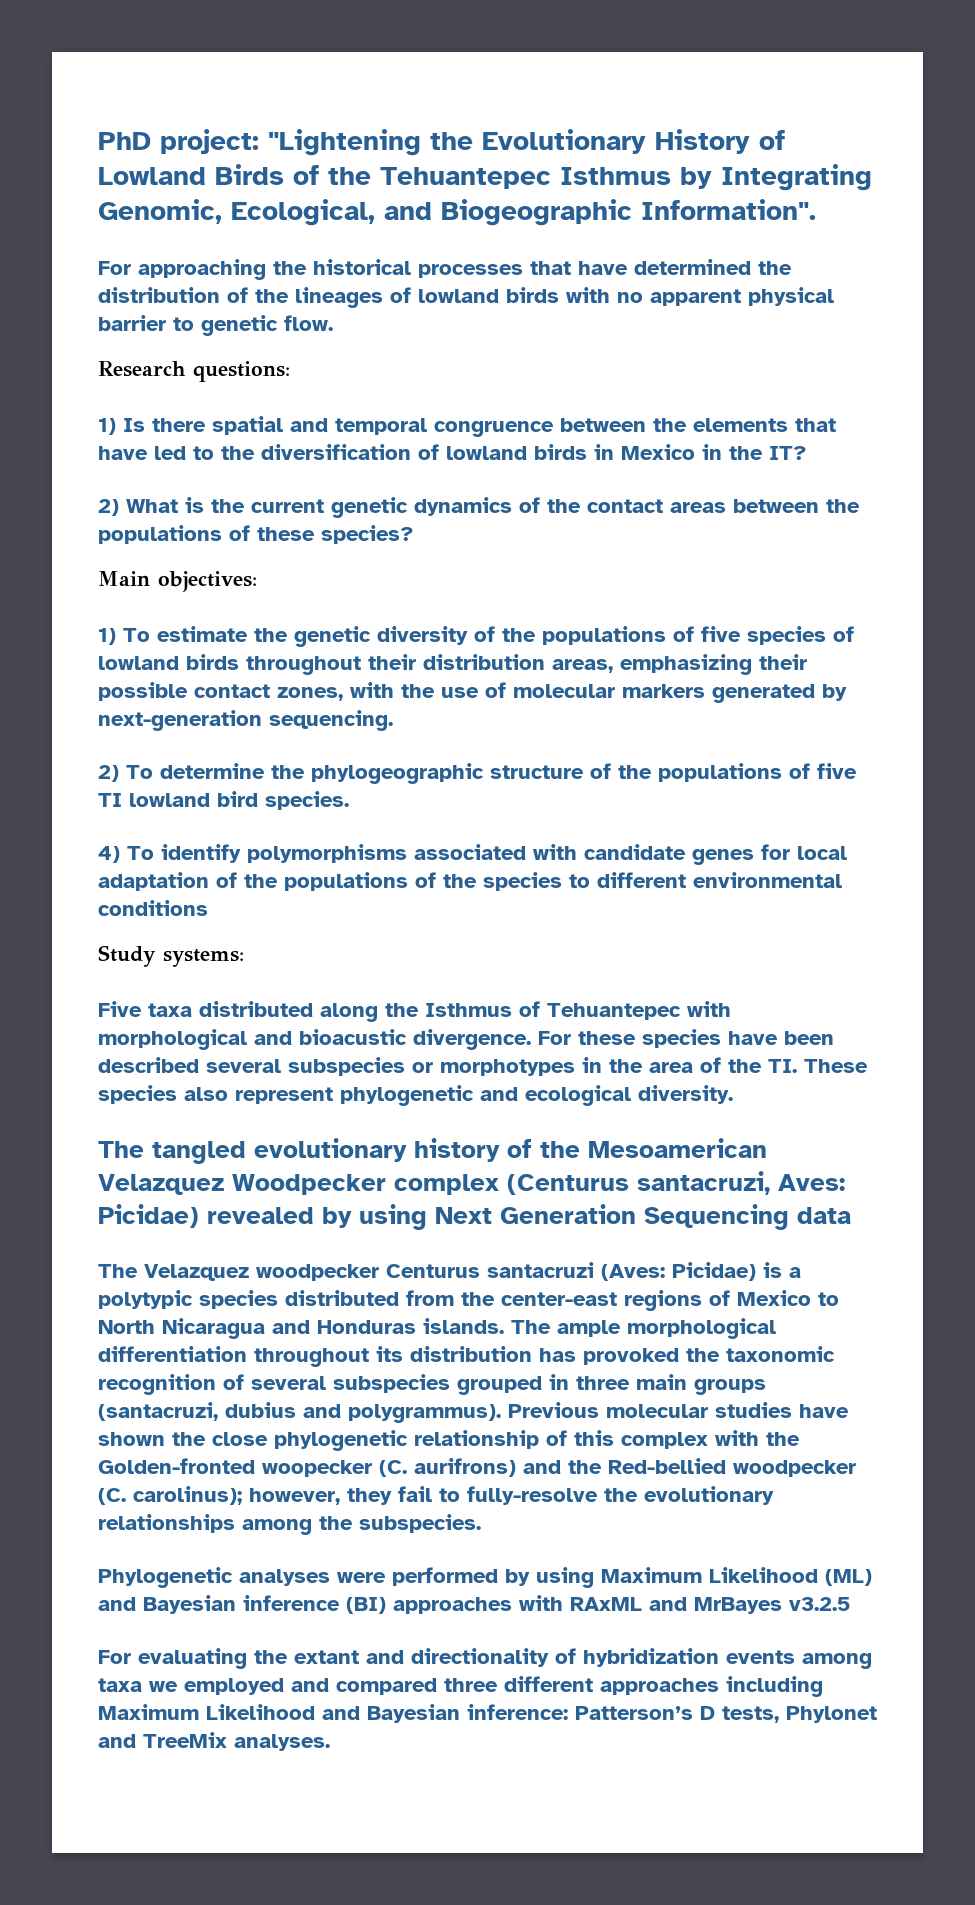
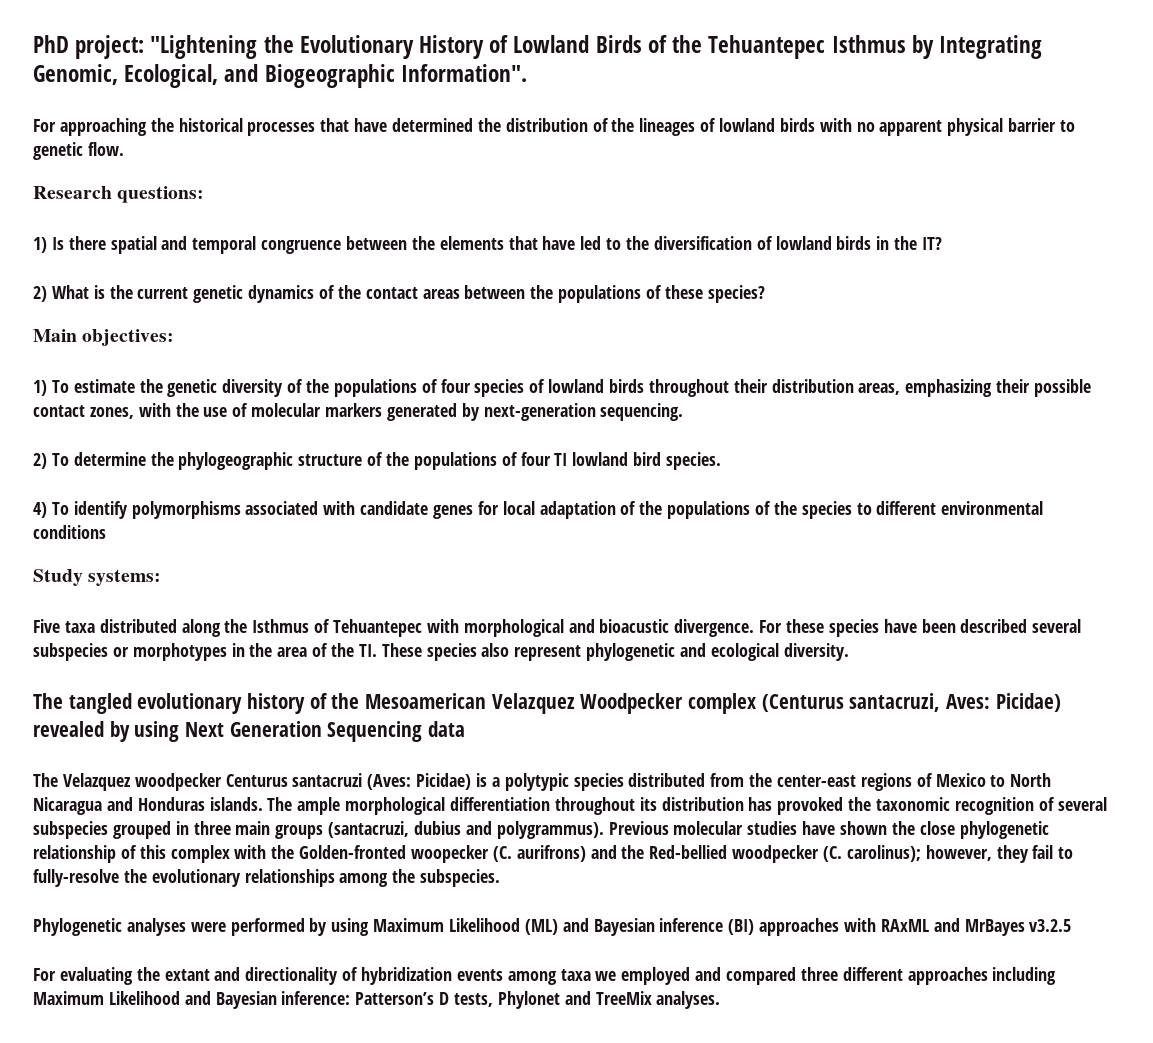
- 1) Is there spatial and temporal congruence between the elements that have led to the diversification of lowland birds in Mexico in the IT?
+ 1) Is there spatial and temporal congruence between the elements that have led to the diversification of lowland birds in the IT?
- 1) To estimate the genetic diversity of the populations of five species of lowland birds throughout their distribution areas, emphasizing their possible contact zones, with the use of molecular markers generated by next-generation sequencing.
+ 1) To estimate the genetic diversity of the populations of four species of lowland birds throughout their distribution areas, emphasizing their possible contact zones, with the use of molecular markers generated by next-generation sequencing.
- 2) To determine the phylogeographic structure of the populations of five TI lowland bird species.
+ 2) To determine the phylogeographic structure of the populations of four TI lowland bird species.

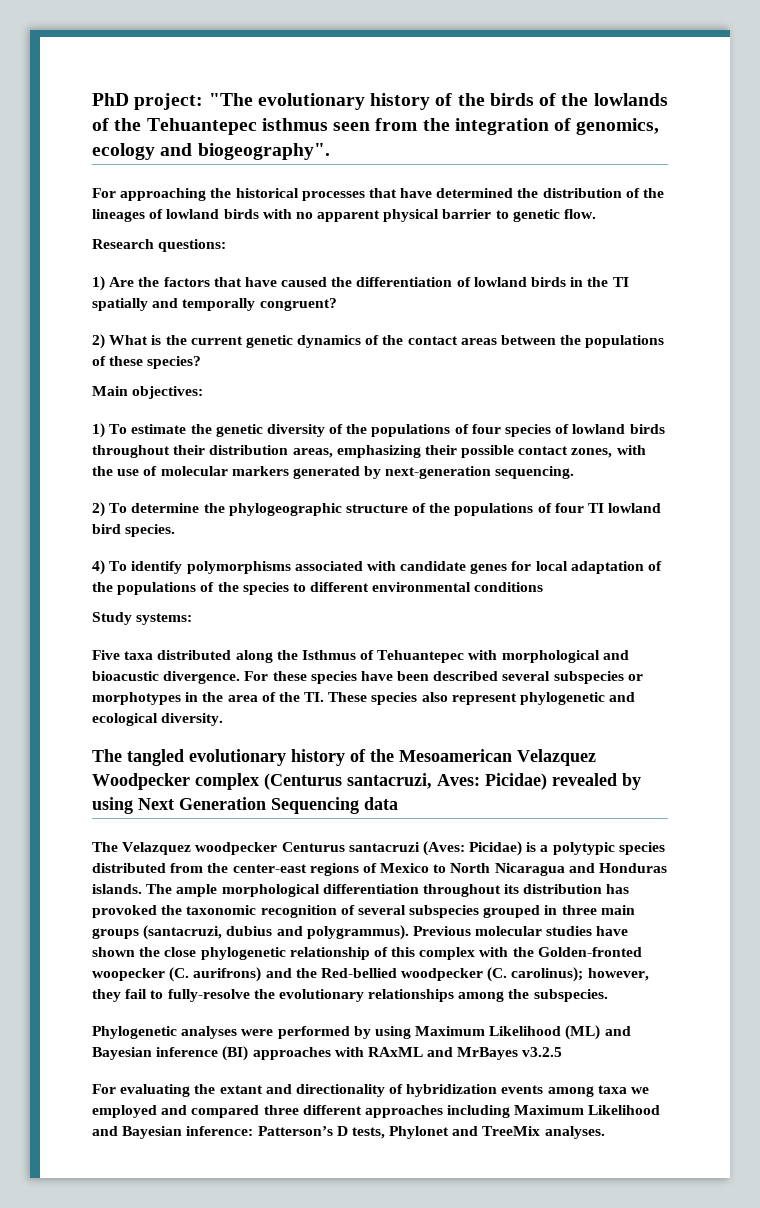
- PhD project: "Lightening the Evolutionary History of Lowland Birds of the Tehuantepec Isthmus by Integrating Genomic, Ecological, and Biogeographic Information".
+ PhD project: "The evolutionary history of the birds of the lowlands of the Tehuantepec isthmus seen from the integration of genomics, ecology and biogeography".
- 1) Is there spatial and temporal congruence between the elements that have led to the diversification of lowland birds in the IT?
+ 1) Are the factors that have caused the differentiation of lowland birds in the TI spatially and temporally congruent?

